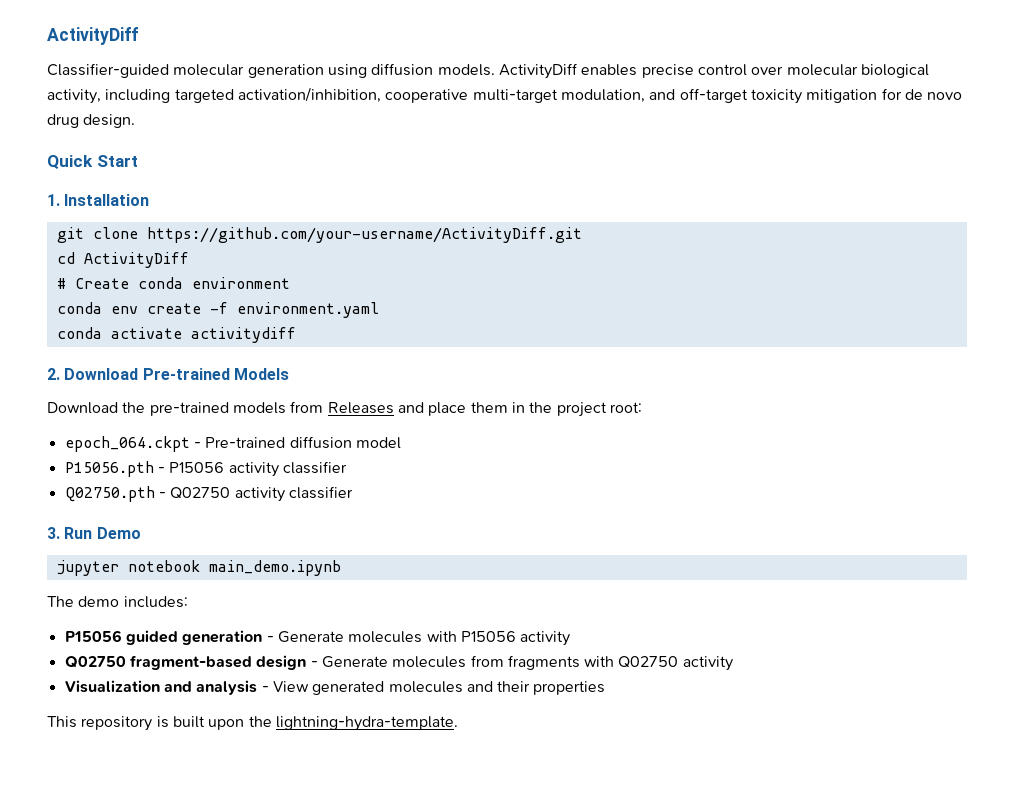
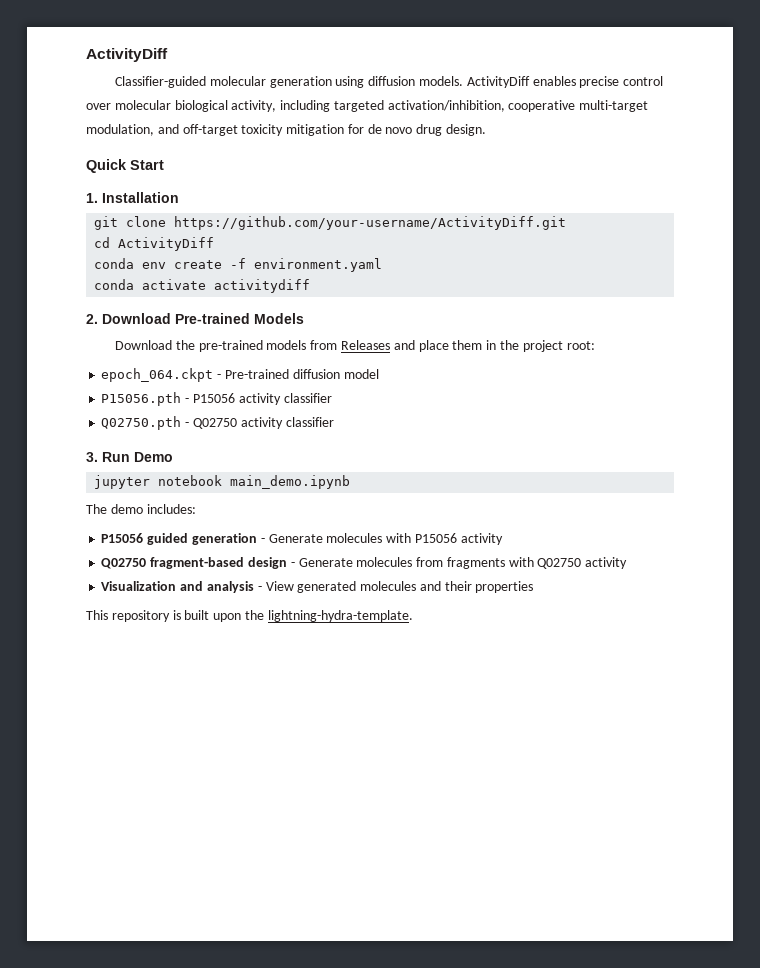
- # Create conda environment

